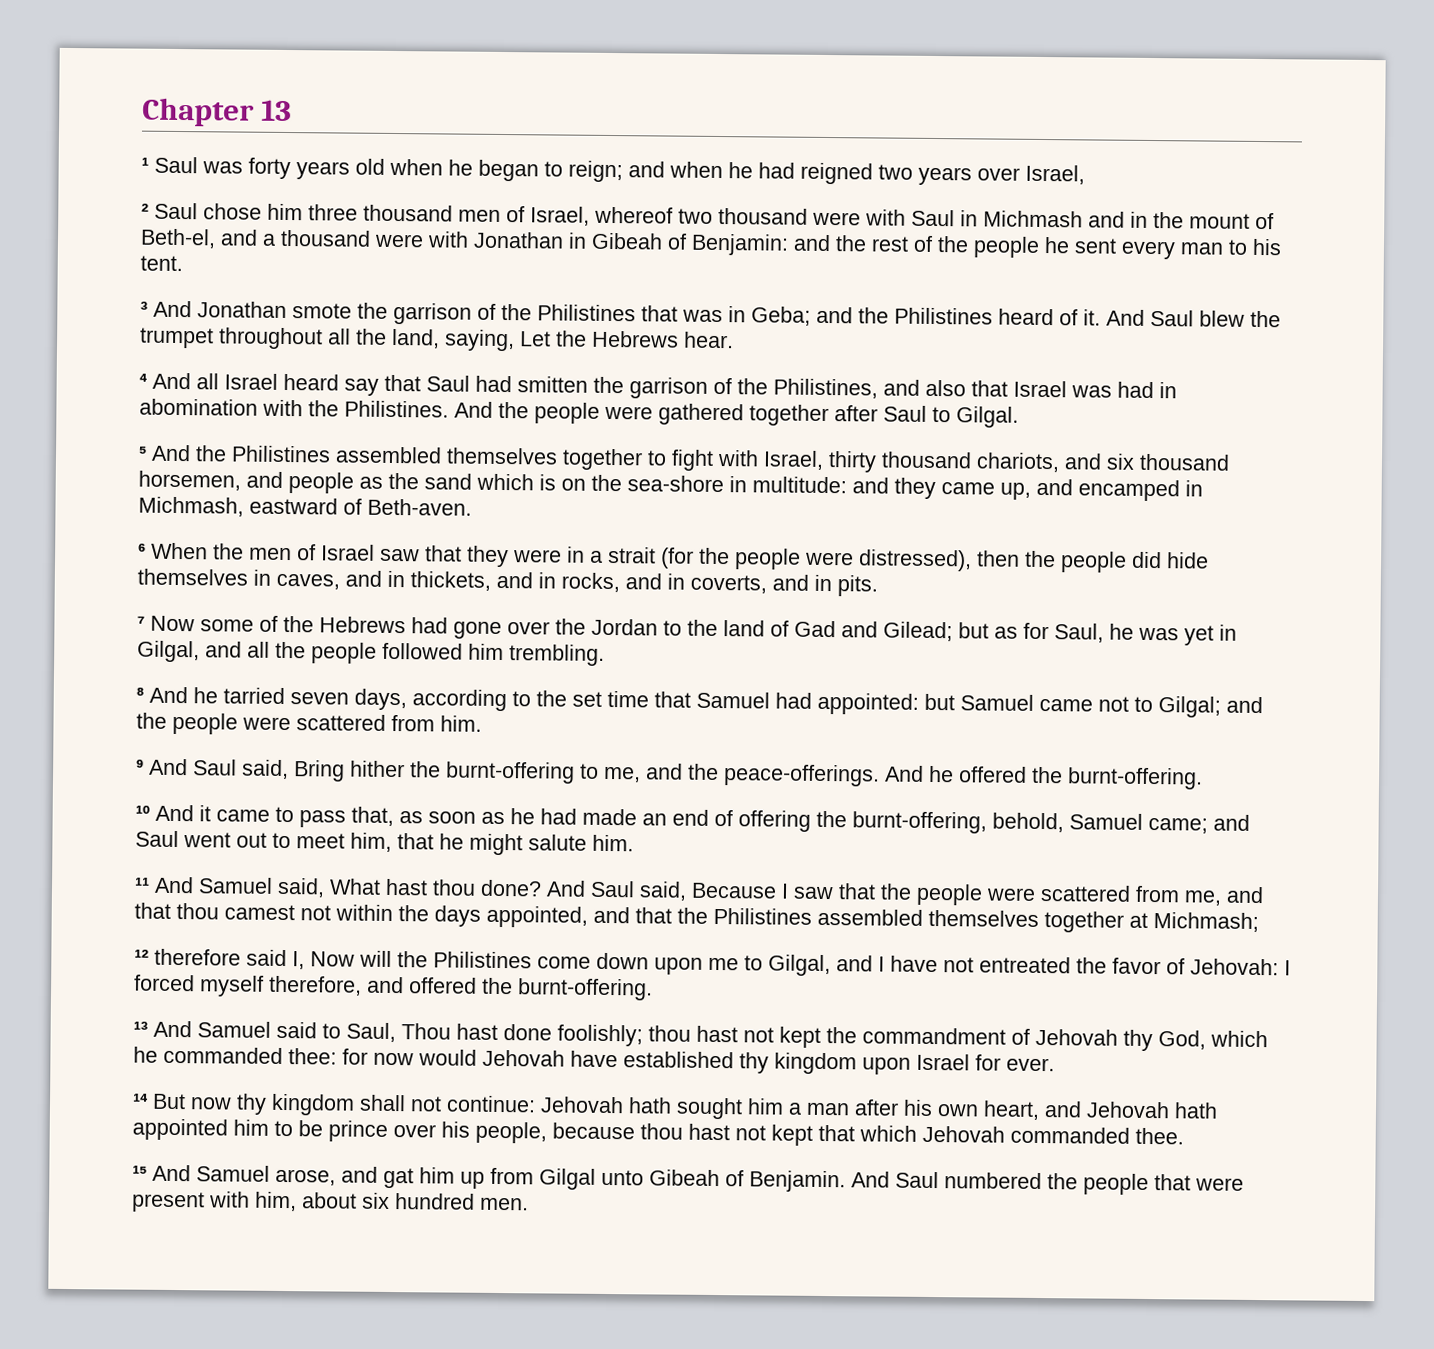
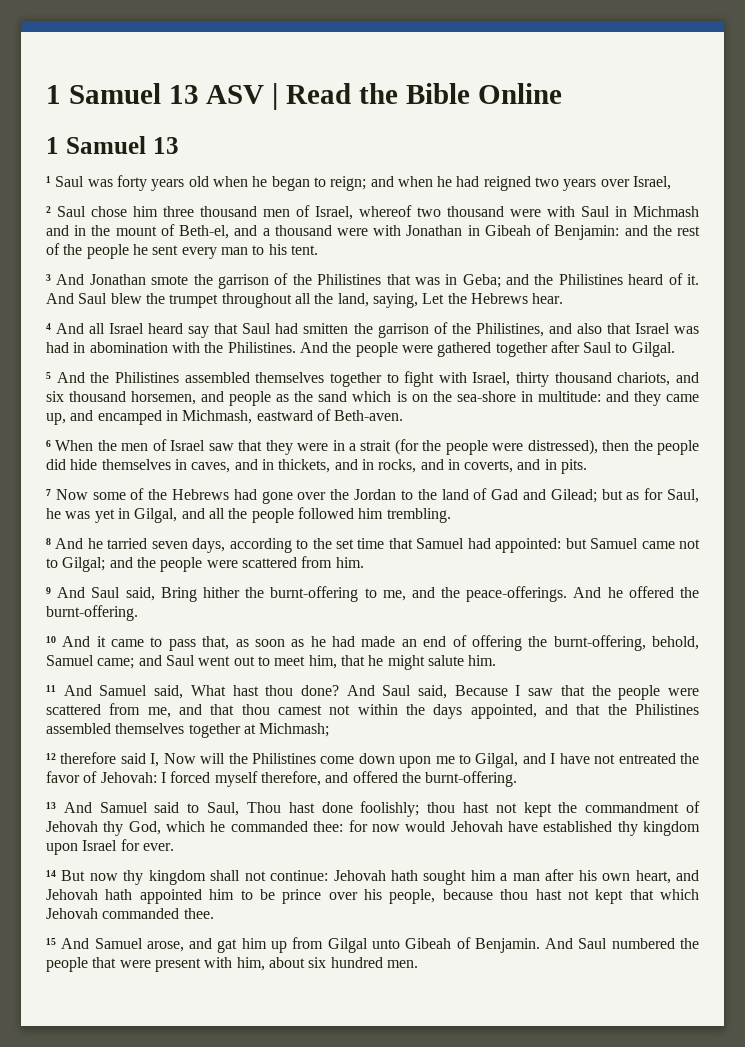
- Chapter 13
+ 1 Samuel 13 ASV | Read the Bible Online
+ 1 Samuel 13

